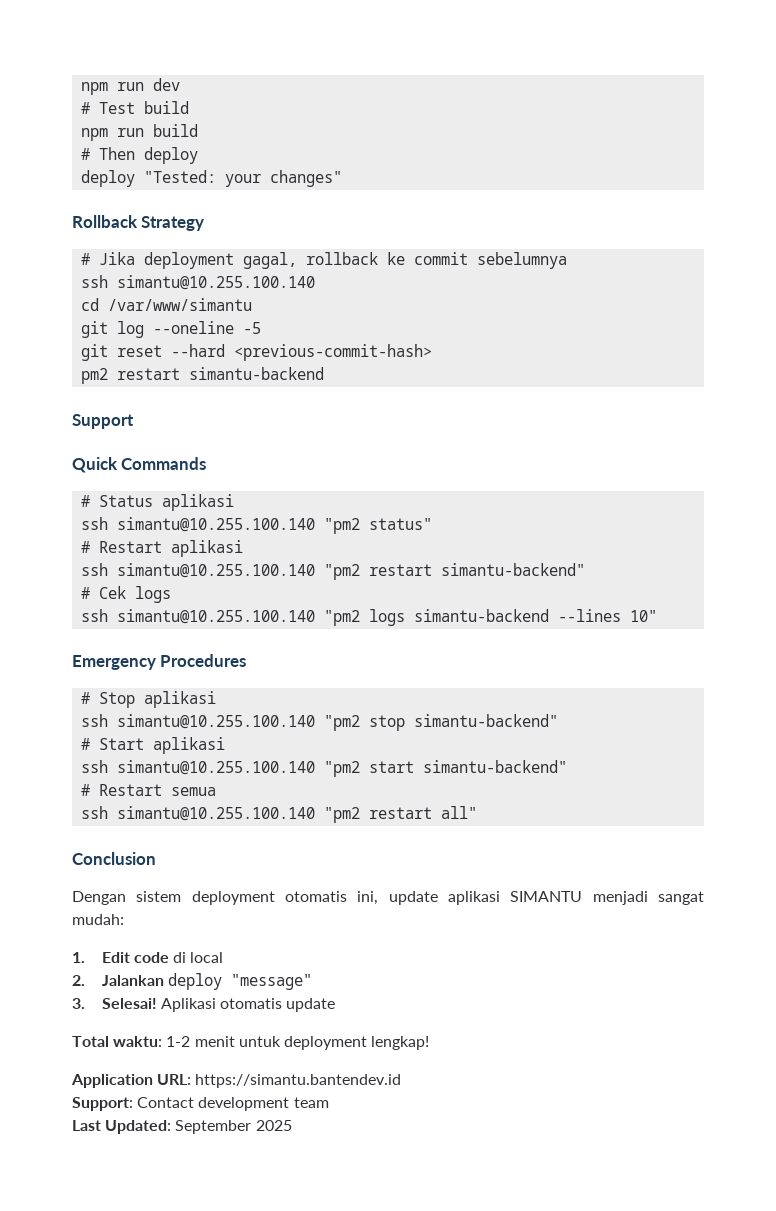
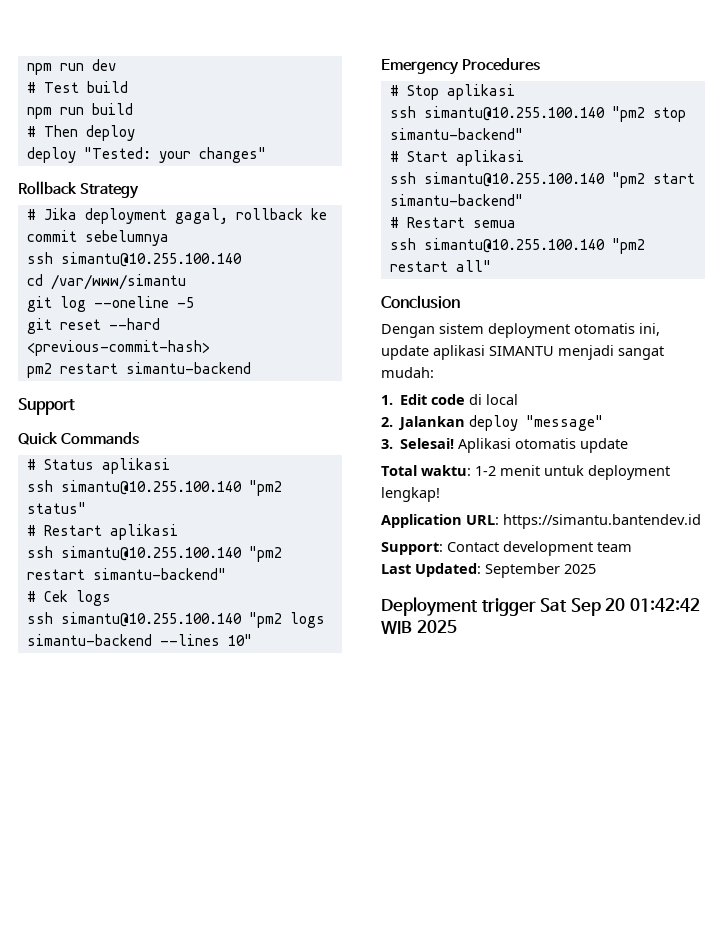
+ Deployment trigger Sat Sep 20 01:42:42 WIB 2025

